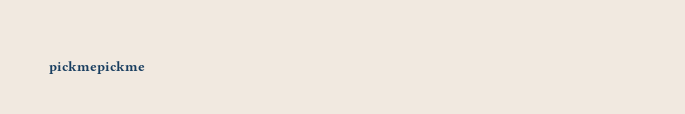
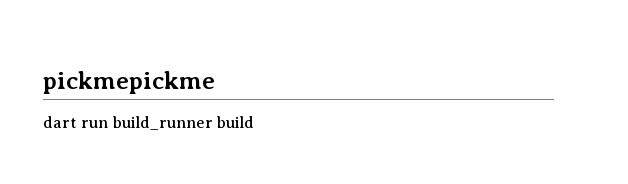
+ dart run build_runner build

